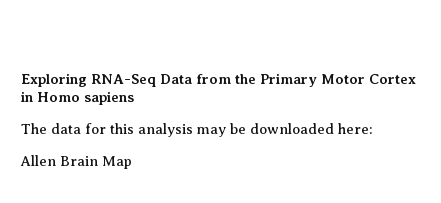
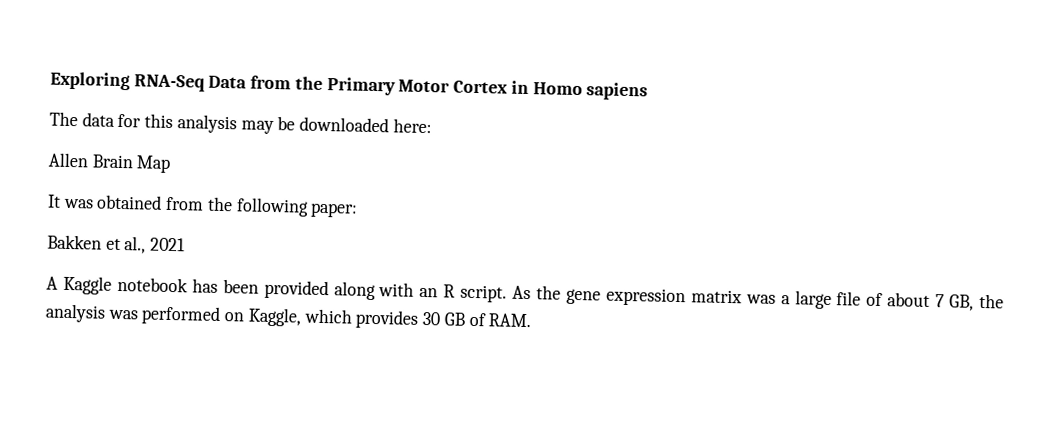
+ It was obtained from the following paper:
+ Bakken et al., 2021
+ A Kaggle notebook has been provided along with an R script. As the gene expression matrix was a large file of about 7 GB, the analysis was performed on Kaggle, which provides 30 GB of RAM.

